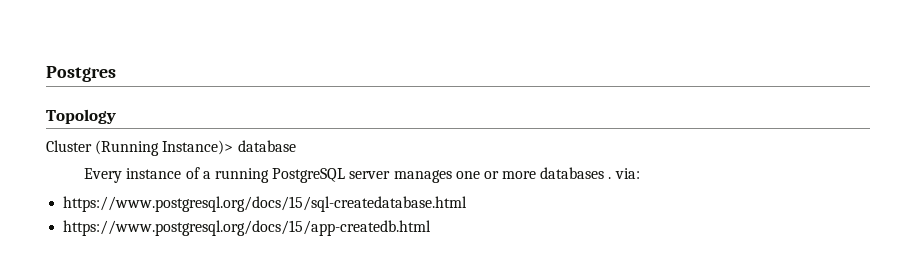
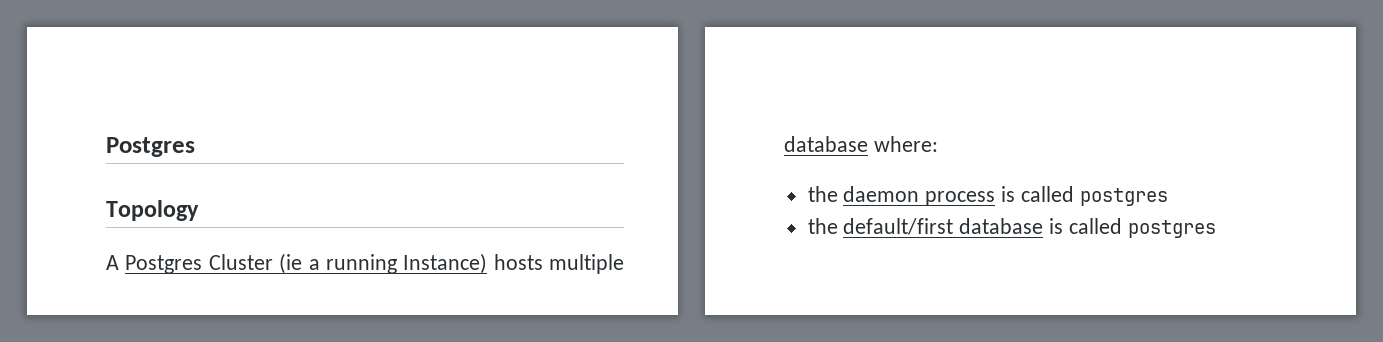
- Cluster (Running Instance)> database
- Every instance of a running PostgreSQL server manages one or more databases . via:
- https://www.postgresql.org/docs/15/sql-createdatabase.html
- https://www.postgresql.org/docs/15/app-createdb.html
+ A Postgres Cluster (ie a running Instance) hosts multiple database where:
+ the daemon process is called postgres
+ the default/first database is called postgres

